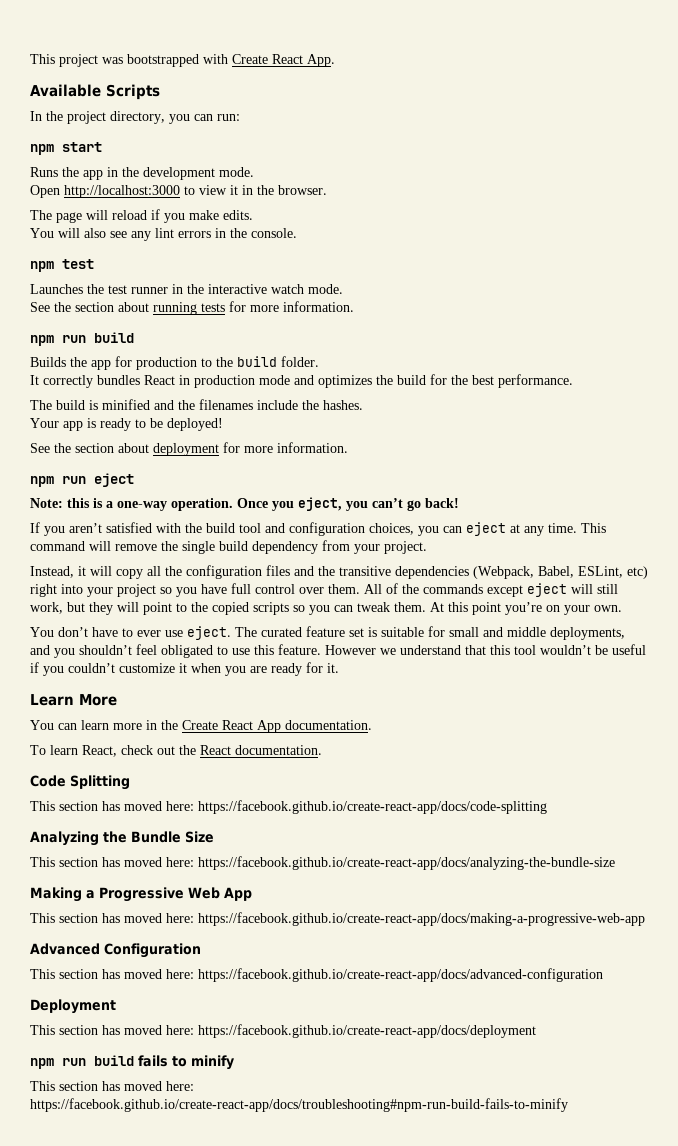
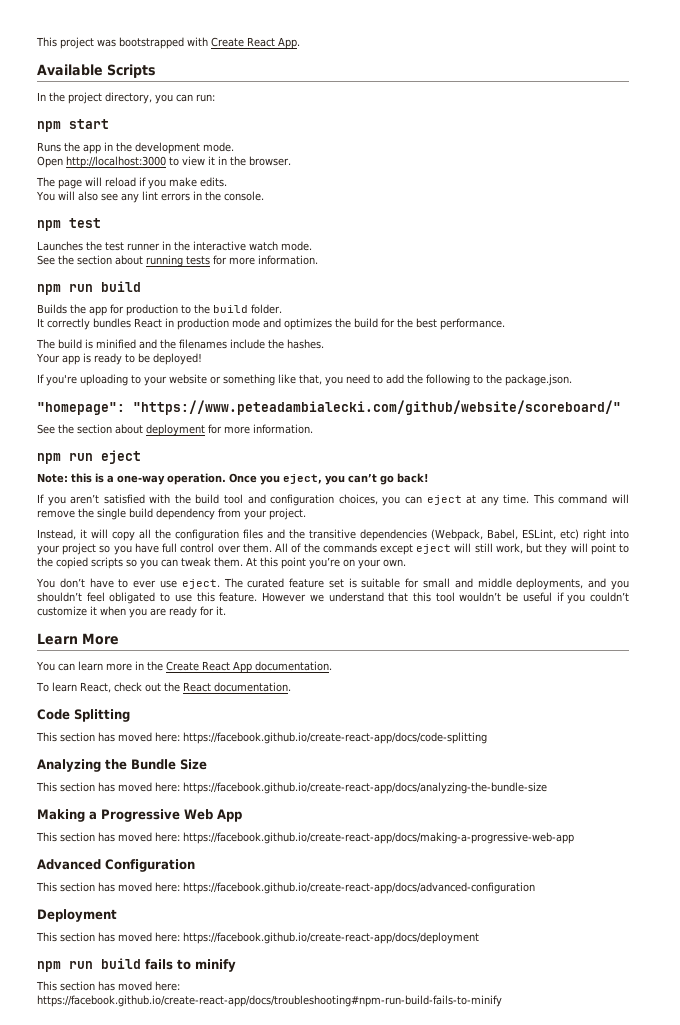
+ If you're uploading to your website or something like that, you need to add the following to the package.json.
+ "homepage": "https://www.peteadambialecki.com/github/website/scoreboard/"

